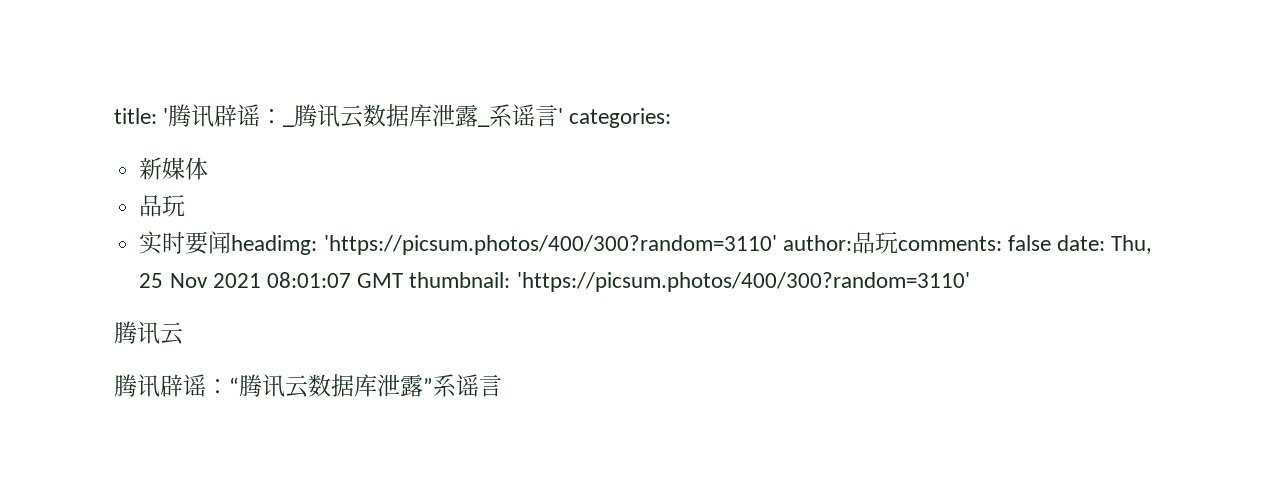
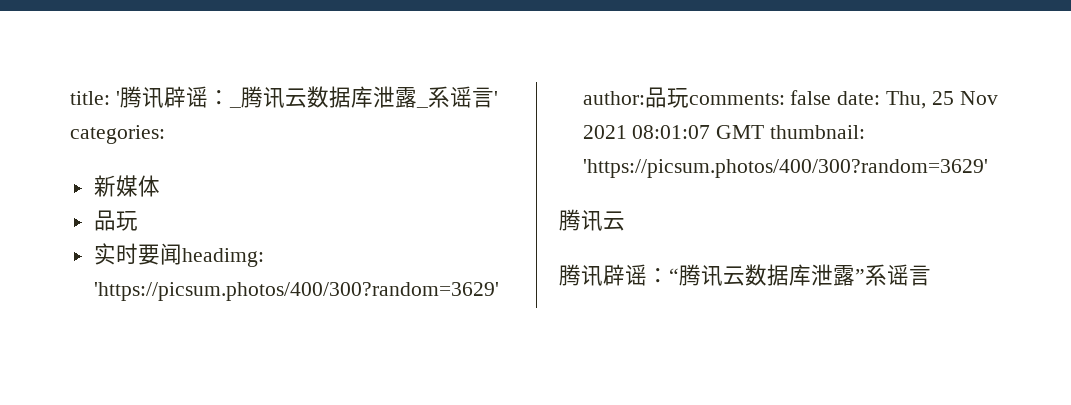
- 实时要闻headimg: 'https://picsum.photos/400/300?random=3110' author:品玩comments: false date: Thu, 25 Nov 2021 08:01:07 GMT thumbnail: 'https://picsum.photos/400/300?random=3110'
+ 实时要闻headimg: 'https://picsum.photos/400/300?random=3629' author:品玩comments: false date: Thu, 25 Nov 2021 08:01:07 GMT thumbnail: 'https://picsum.photos/400/300?random=3629'

